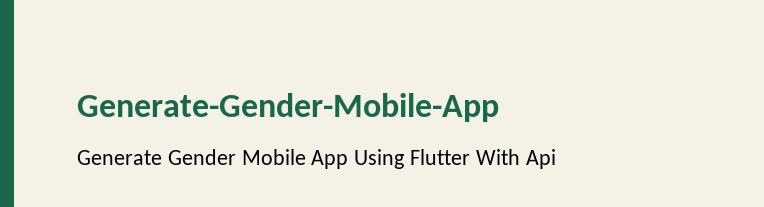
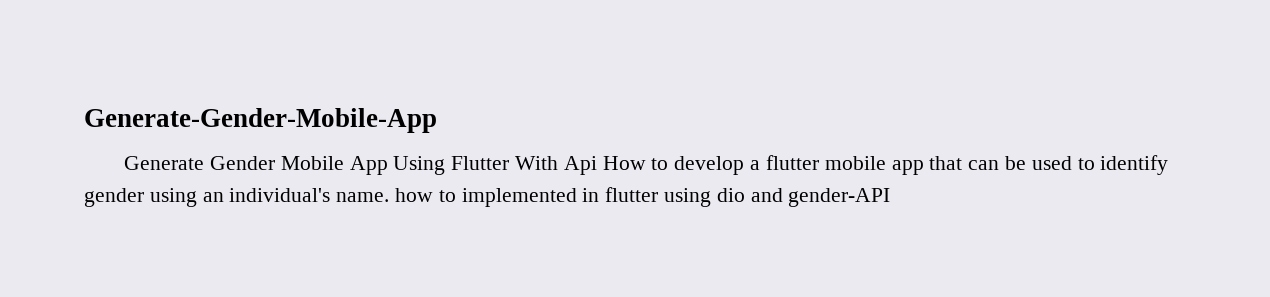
- Generate Gender Mobile App Using Flutter With Api
+ Generate Gender Mobile App Using Flutter With Api How to develop a flutter mobile app that can be used to identify gender using an individual's name. how to implemented in flutter using dio and gender-API

